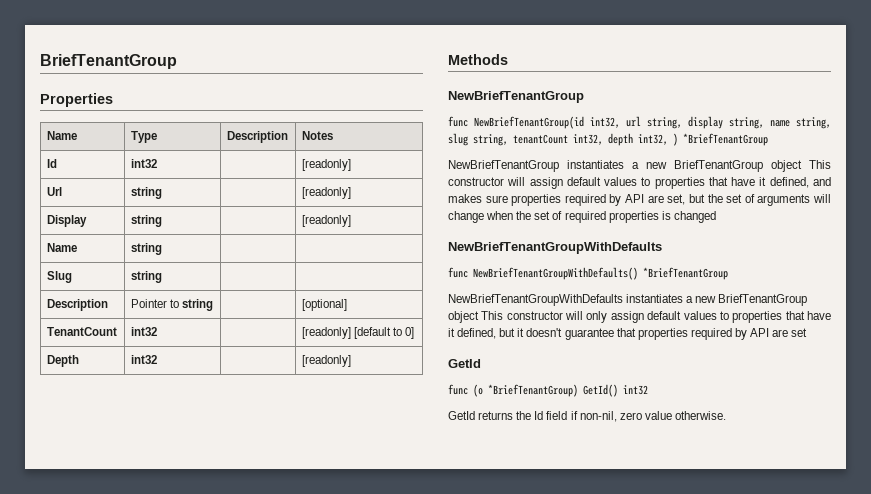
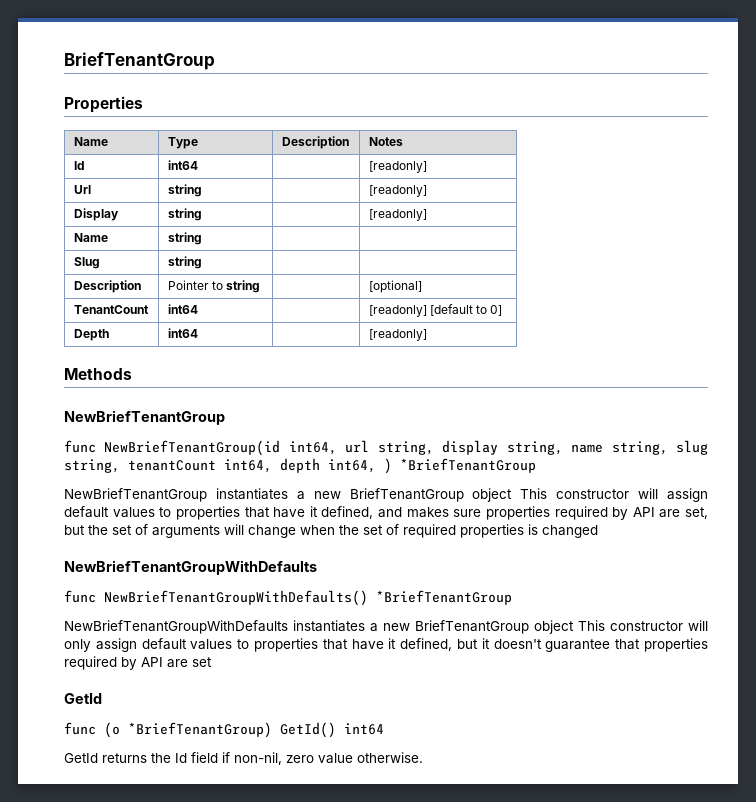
- Id | int32 | | [readonly]
+ Id | int64 | | [readonly]
- TenantCount | int32 | | [readonly] [default to 0]
+ TenantCount | int64 | | [readonly] [default to 0]
- Depth | int32 | | [readonly]
+ Depth | int64 | | [readonly]
- func NewBriefTenantGroup(id int32, url string, display string, name string, slug string, tenantCount int32, depth int32, ) *BriefTenantGroup
+ func NewBriefTenantGroup(id int64, url string, display string, name string, slug string, tenantCount int64, depth int64, ) *BriefTenantGroup
- func (o *BriefTenantGroup) GetId() int32
+ func (o *BriefTenantGroup) GetId() int64

